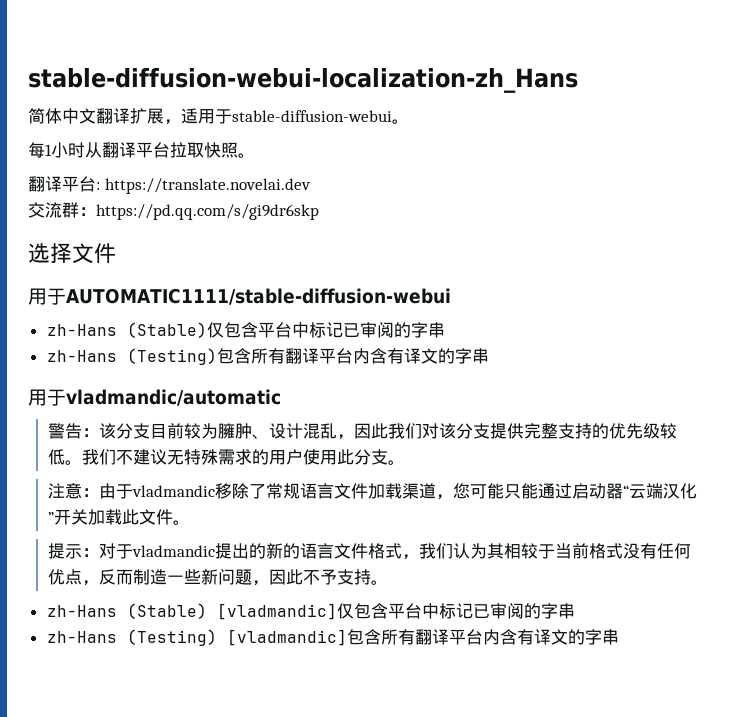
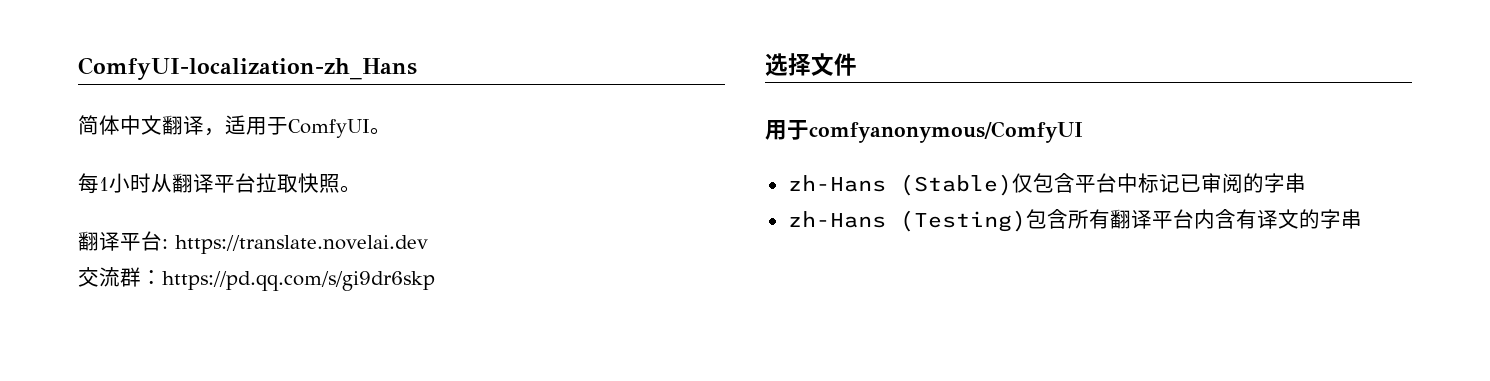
- stable-diffusion-webui-localization-zh_Hans
+ ComfyUI-localization-zh_Hans
- 简体中文翻译扩展，适用于stable-diffusion-webui。
+ 简体中文翻译，适用于ComfyUI。
- 用于AUTOMATIC1111/stable-diffusion-webui
+ 用于comfyanonymous/ComfyUI
- 用于vladmandic/automatic
- 警告：该分支目前较为臃肿、设计混乱，因此我们对该分支提供完整支持的优先级较低。我们不建议无特殊需求的用户使用此分支。
- 注意：由于vladmandic移除了常规语言文件加载渠道，您可能只能通过启动器“云端汉化”开关加载此文件。
- 提示：对于vladmandic提出的新的语言文件格式，我们认为其相较于当前格式没有任何优点，反而制造一些新问题，因此不予支持。
- zh-Hans (Stable) [vladmandic]仅包含平台中标记已审阅的字串
- zh-Hans (Testing) [vladmandic]包含所有翻译平台内含有译文的字串

